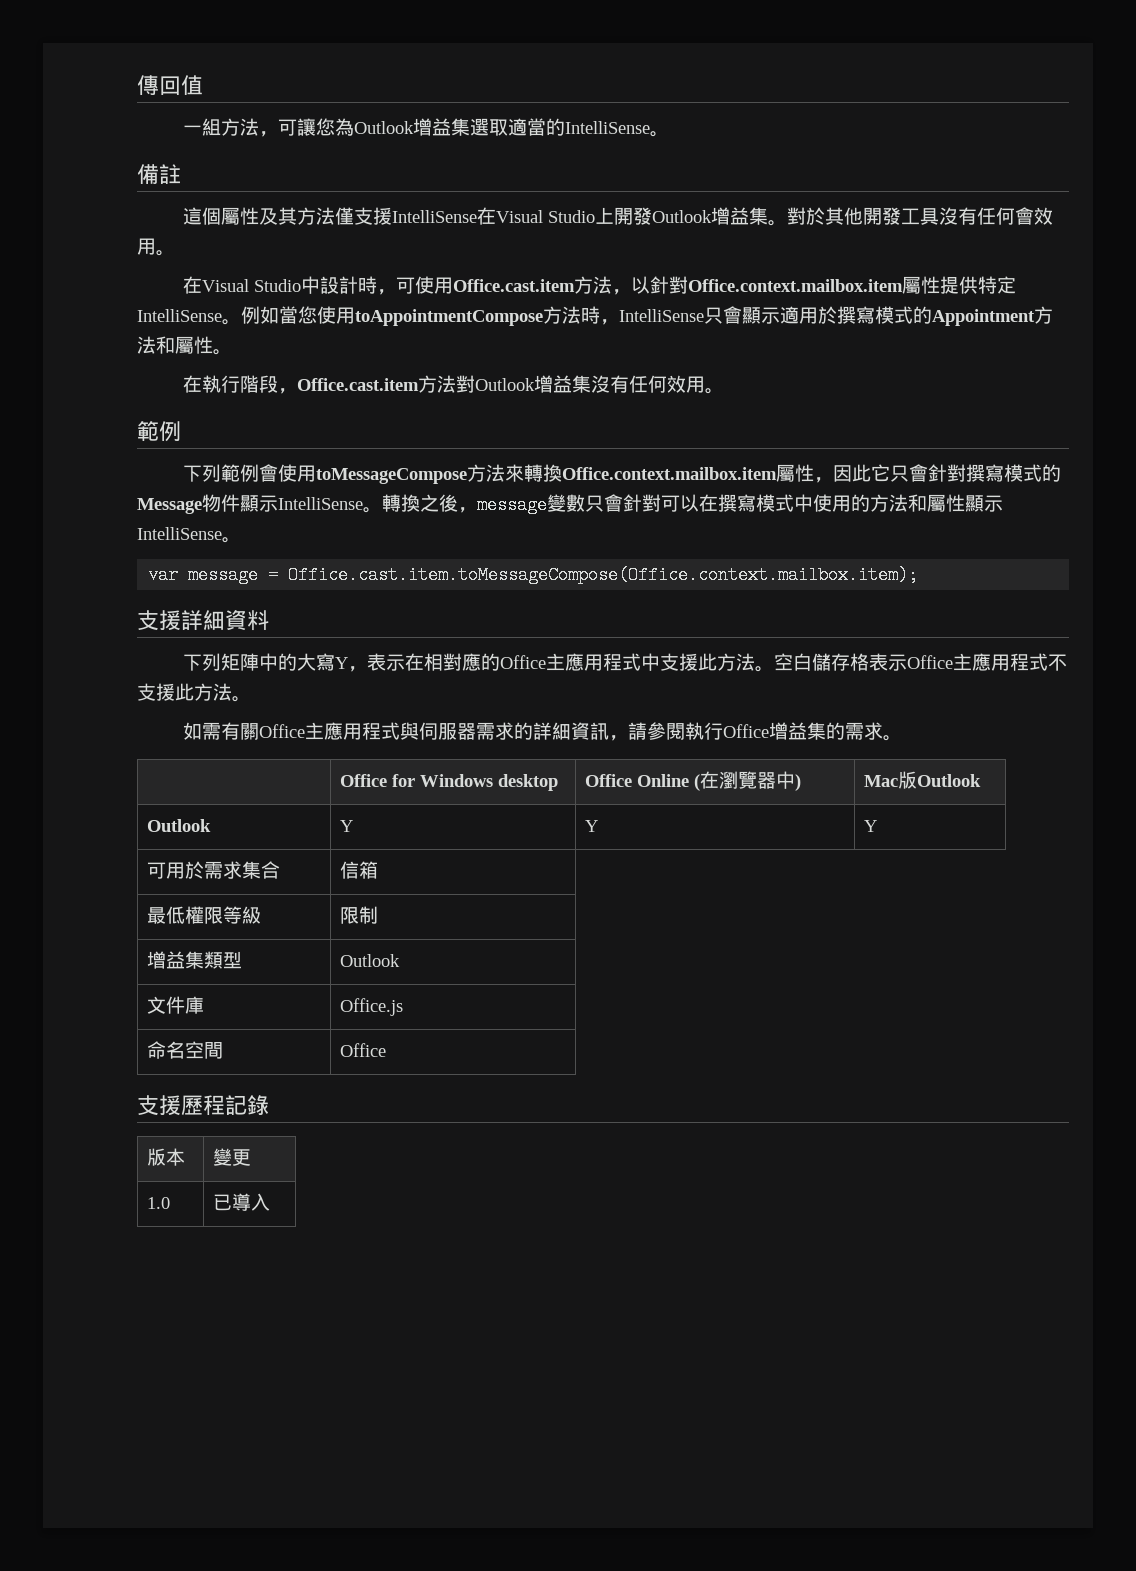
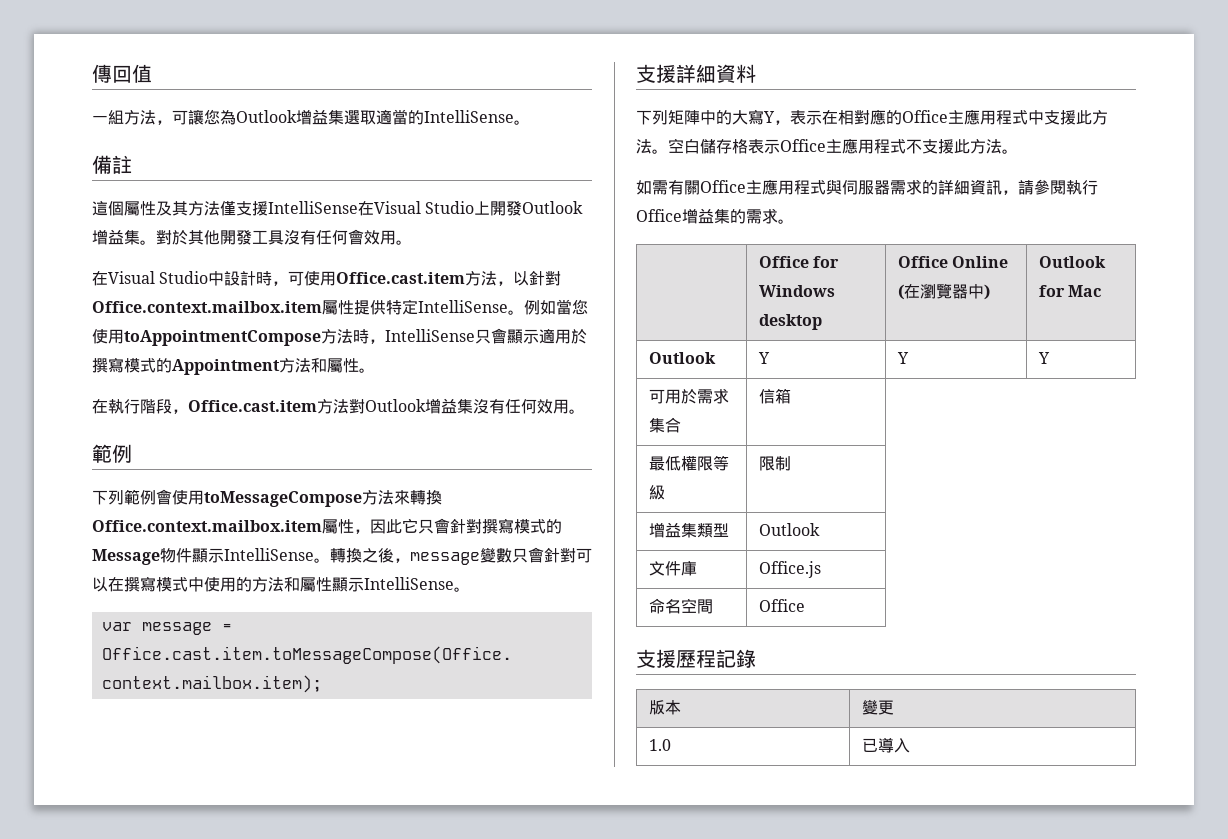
- | Office for Windows desktop | Office Online (在瀏覽器中) | Mac版Outlook
+ | Office for Windows desktop | Office Online (在瀏覽器中) | Outlook for Mac

